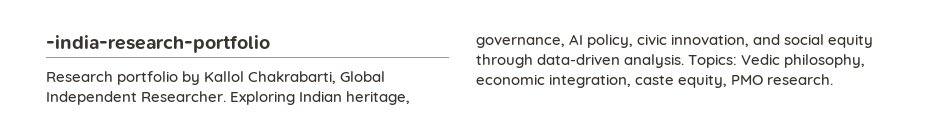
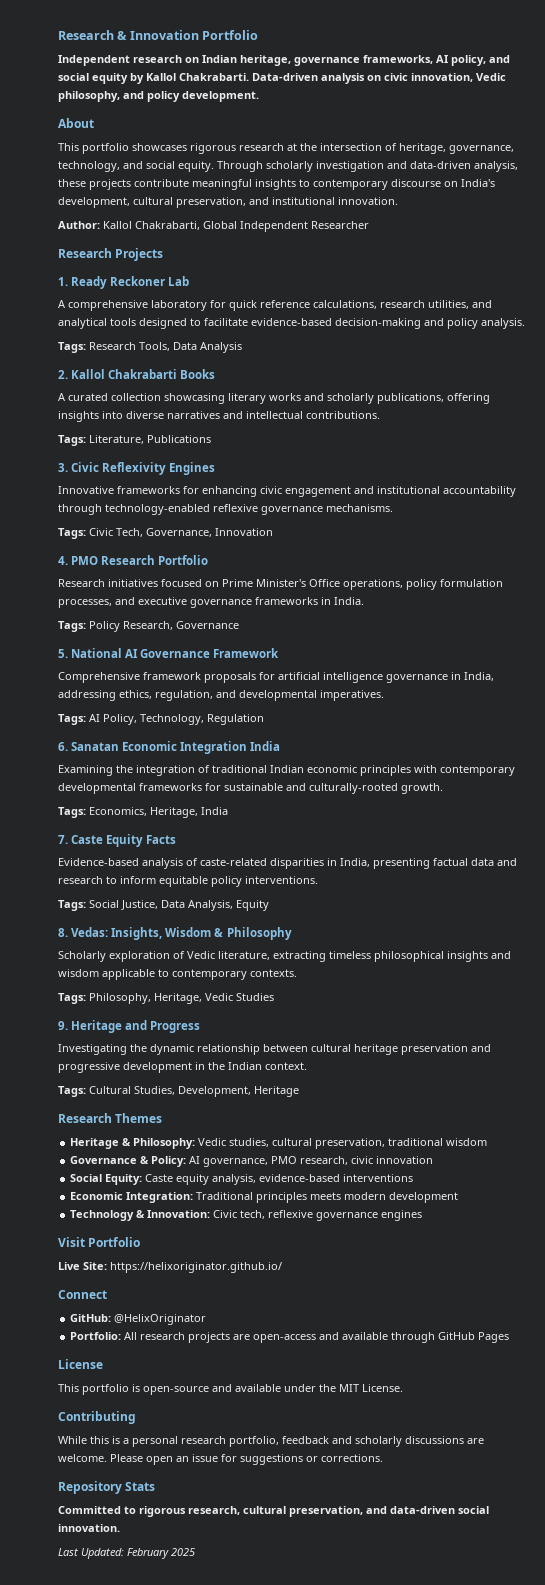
- -india-research-portfolio
- Research portfolio by Kallol Chakrabarti, Global Independent Researcher. Exploring Indian heritage, governance, AI policy, civic innovation, and social equity through data-driven analysis. Topics: Vedic philosophy, economic integration, caste equity, PMO research.
+ Research & Innovation Portfolio
+ Independent research on Indian heritage, governance frameworks, AI policy, and social equity by Kallol Chakrabarti. Data-driven analysis on civic innovation, Vedic philosophy, and policy development.
+ About
+ This portfolio showcases rigorous research at the intersection of heritage, governance, technology, and social equity. Through scholarly investigation and data-driven analysis, these projects contribute meaningful insights to contemporary discourse on India's development, cultural preservation, and institutional innovation.
+ Author: Kallol Chakrabarti, Global Independent Researcher
+ Research Projects
+ 1. Ready Reckoner Lab
+ A comprehensive laboratory for quick reference calculations, research utilities, and analytical tools designed to facilitate evidence-based decision-making and policy analysis.
+ Tags: Research Tools, Data Analysis
+ 2. Kallol Chakrabarti Books
+ A curated collection showcasing literary works and scholarly publications, offering insights into diverse narratives and intellectual contributions.
+ Tags: Literature, Publications
+ 3. Civic Reflexivity Engines
+ Innovative frameworks for enhancing civic engagement and institutional accountability through technology-enabled reflexive governance mechanisms.
+ Tags: Civic Tech, Governance, Innovation
+ 4. PMO Research Portfolio
+ Research initiatives focused on Prime Minister's Office operations, policy formulation processes, and executive governance frameworks in India.
+ Tags: Policy Research, Governance
+ 5. National AI Governance Framework
+ Comprehensive framework proposals for artificial intelligence governance in India, addressing ethics, regulation, and developmental imperatives.
+ Tags: AI Policy, Technology, Regulation
+ 6. Sanatan Economic Integration India
+ Examining the integration of traditional Indian economic principles with contemporary developmental frameworks for sustainable and culturally-rooted growth.
+ Tags: Economics, Heritage, India
+ 7. Caste Equity Facts
+ Evidence-based analysis of caste-related disparities in India, presenting factual data and research to inform equitable policy interventions.
+ Tags: Social Justice, Data Analysis, Equity
+ 8. Vedas: Insights, Wisdom & Philosophy
+ Scholarly exploration of Vedic literature, extracting timeless philosophical insights and wisdom applicable to contemporary contexts.
+ Tags: Philosophy, Heritage, Vedic Studies
+ 9. Heritage and Progress
+ Investigating the dynamic relationship between cultural heritage preservation and progressive development in the Indian context.
+ Tags: Cultural Studies, Development, Heritage
+ Research Themes
+ Heritage & Philosophy: Vedic studies, cultural preservation, traditional wisdom
+ Governance & Policy: AI governance, PMO research, civic innovation
+ Social Equity: Caste equity analysis, evidence-based interventions
+ Economic Integration: Traditional principles meets modern development
+ Technology & Innovation: Civic tech, reflexive governance engines
+ Visit Portfolio
+ Live Site: https://helixoriginator.github.io/
+ Connect
+ GitHub: @HelixOriginator
+ Portfolio: All research projects are open-access and available through GitHub Pages
+ License
+ This portfolio is open-source and available under the MIT License.
+ Contributing
+ While this is a personal research portfolio, feedback and scholarly discussions are welcome. Please open an issue for suggestions or corrections.
+ Repository Stats
+ Committed to rigorous research, cultural preservation, and data-driven social innovation.
+ Last Updated: February 2025

